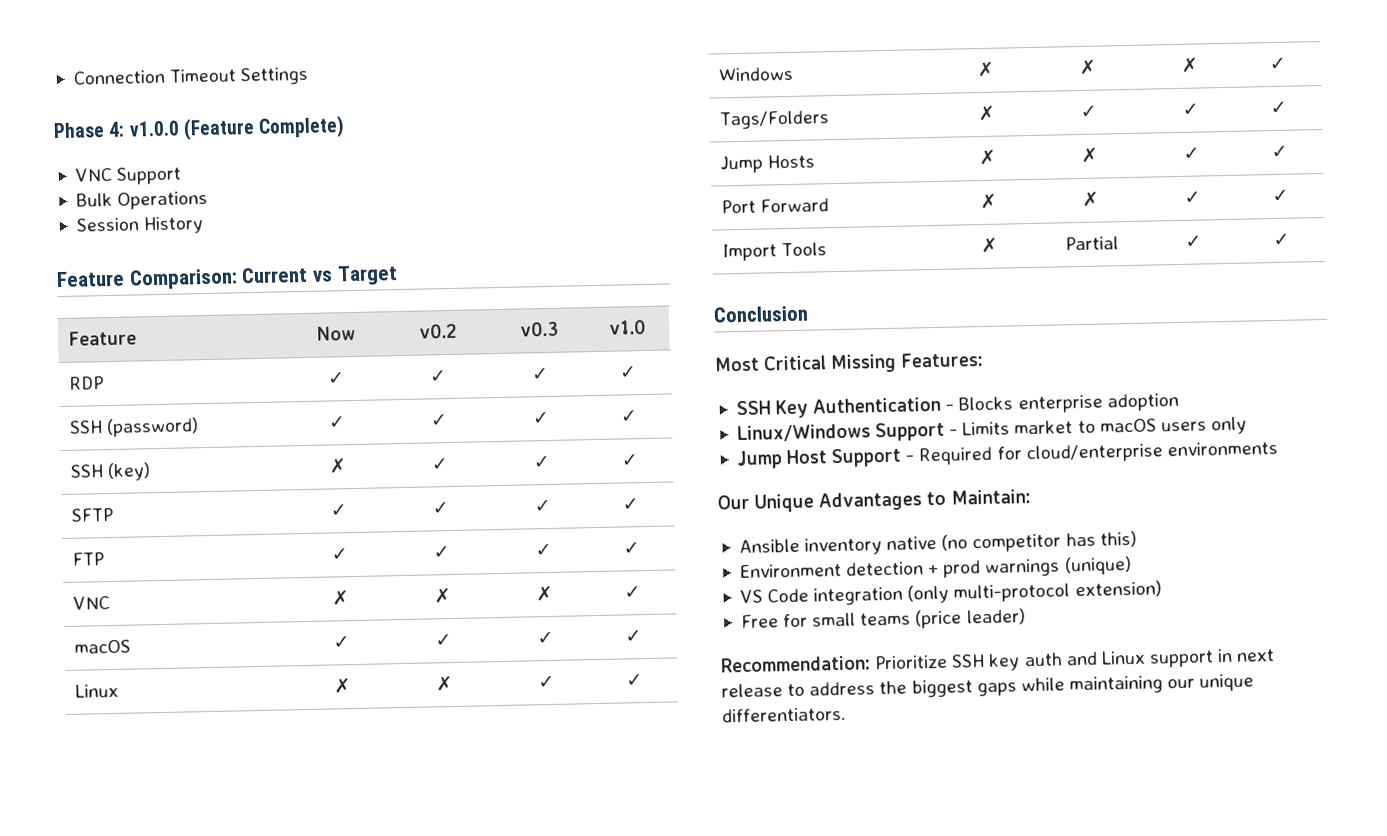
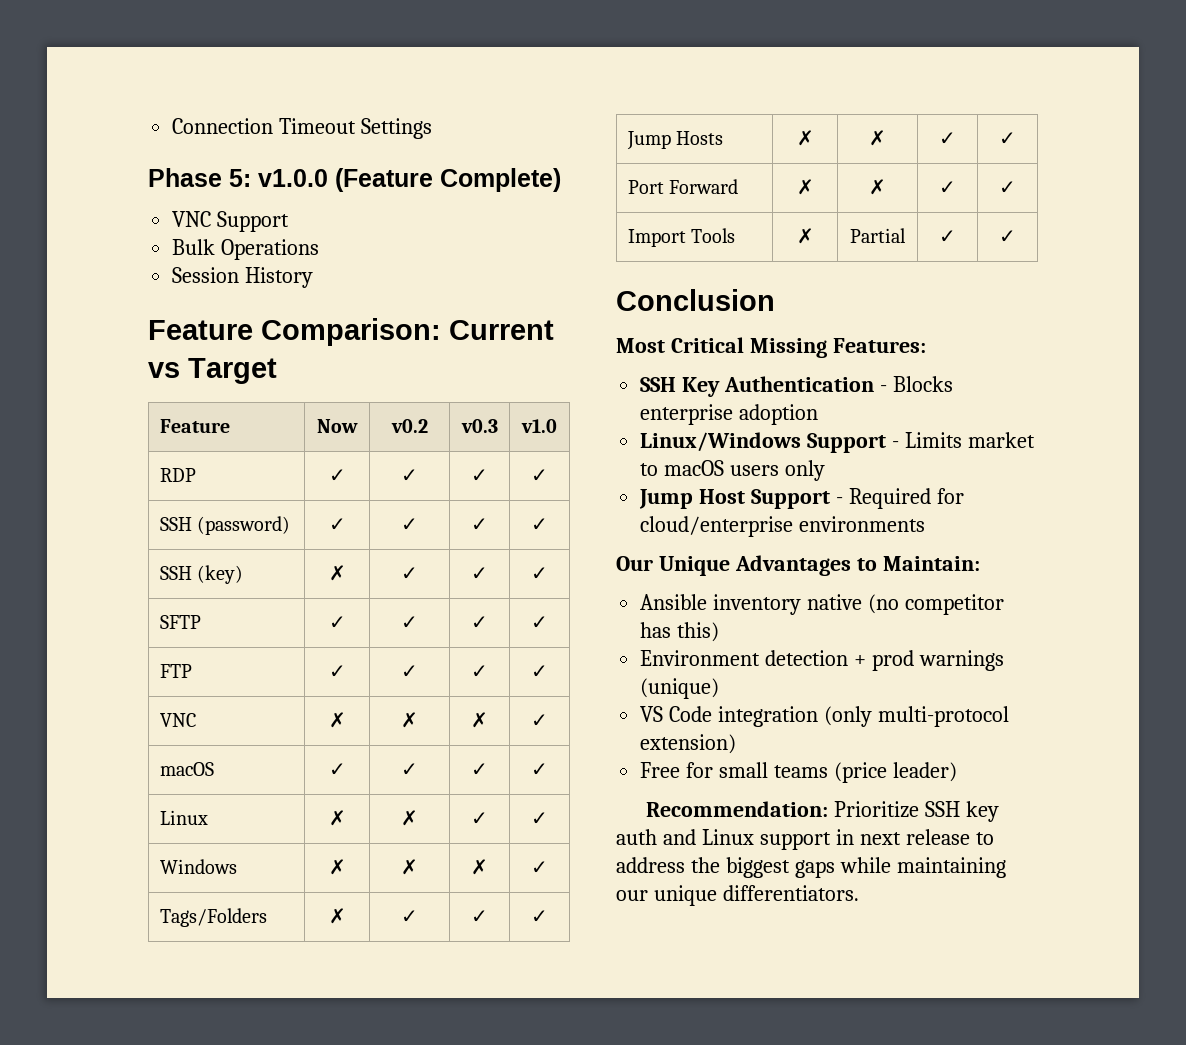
- Phase 4: v1.0.0 (Feature Complete)
+ Phase 5: v1.0.0 (Feature Complete)

